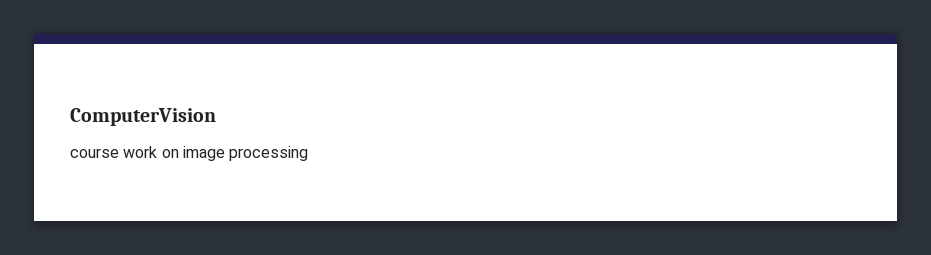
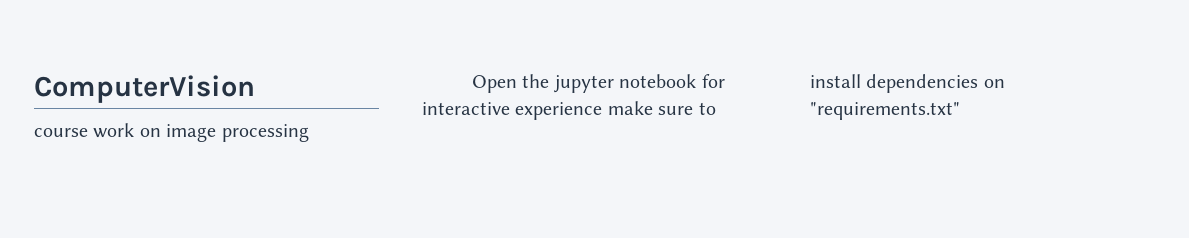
+ Open the jupyter notebook for interactive experience make sure to install dependencies on "requirements.txt"

